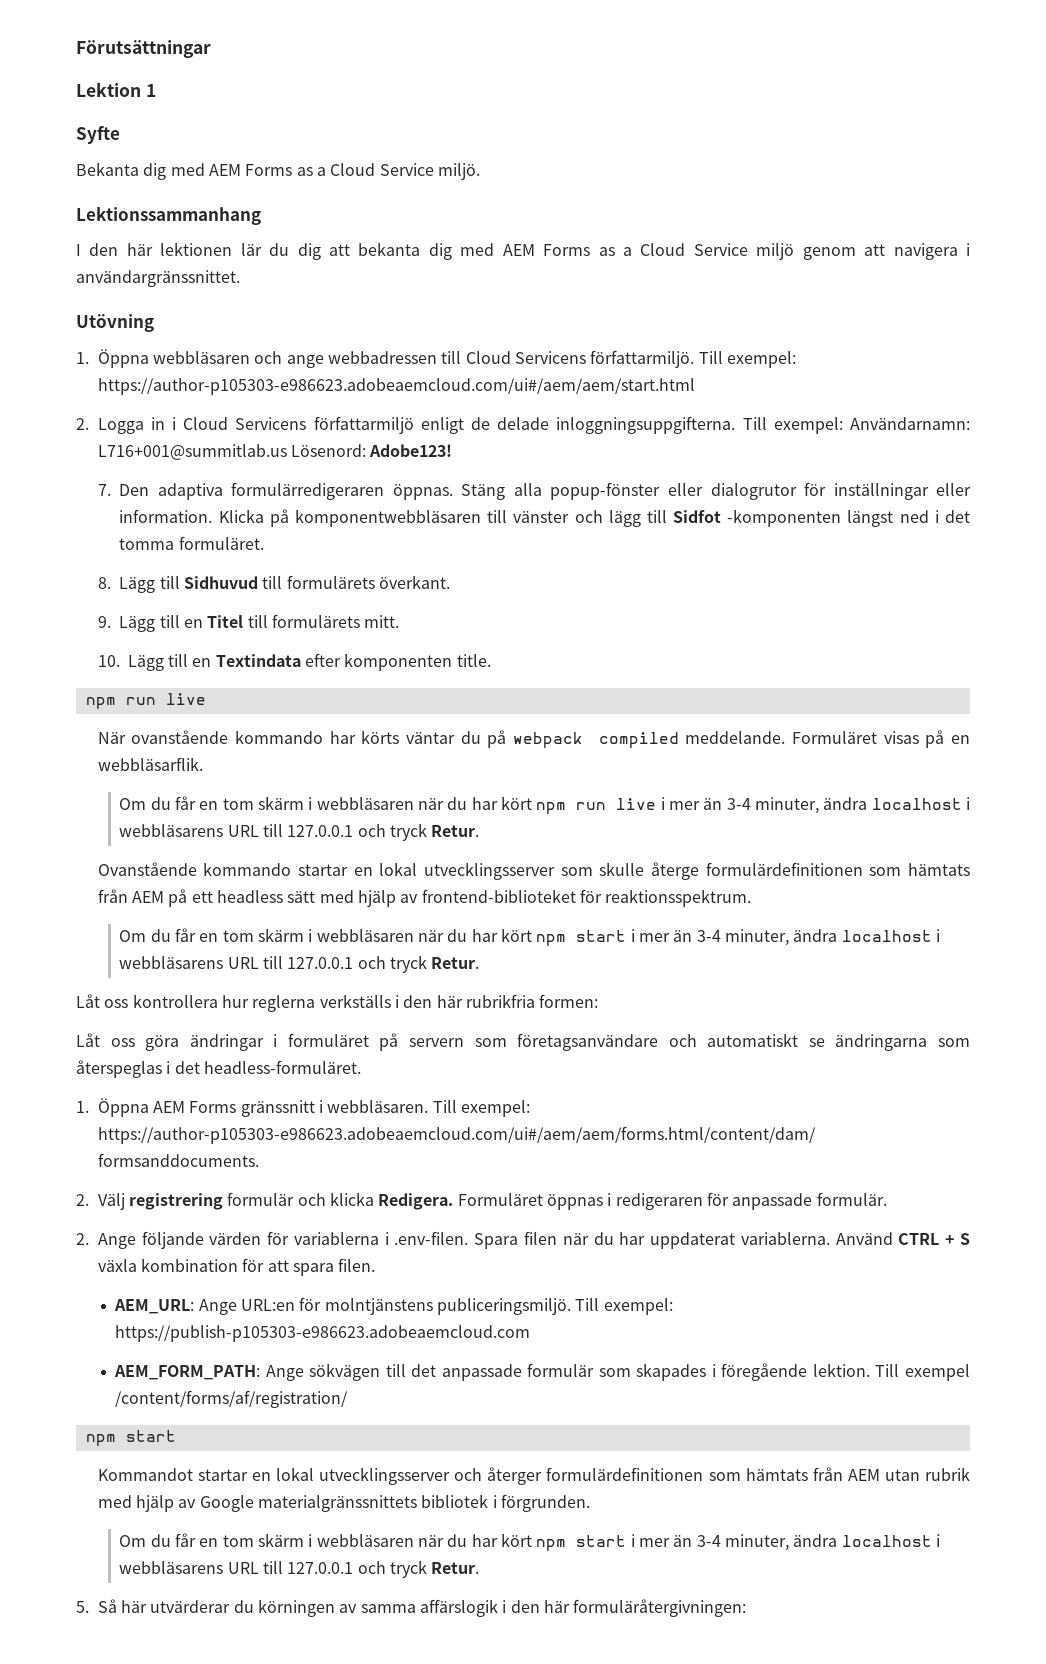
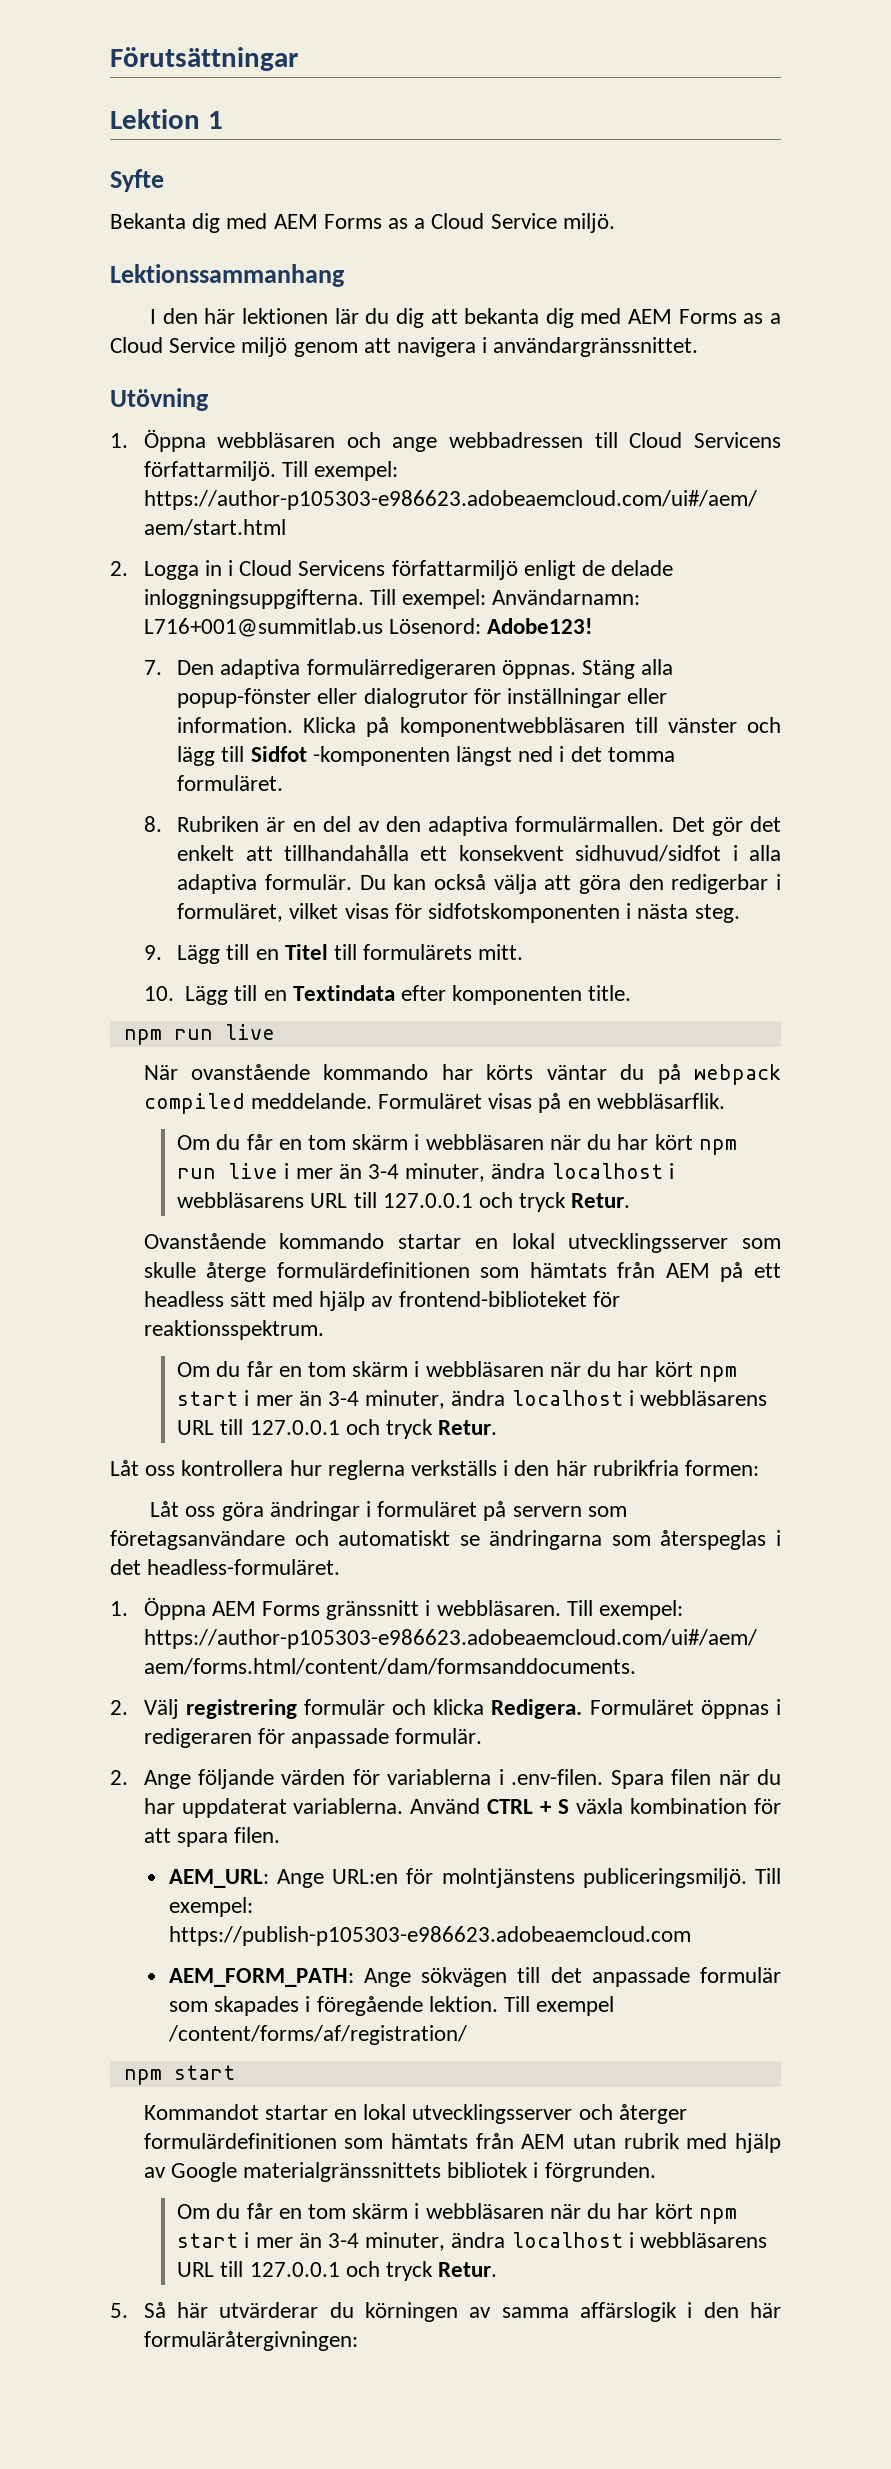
- 8. Lägg till Sidhuvud till formulärets överkant.
+ 8. Rubriken är en del av den adaptiva formulärmallen. Det gör det enkelt att tillhandahålla ett konsekvent sidhuvud/sidfot i alla adaptiva formulär. Du kan också välja att göra den redigerbar i formuläret, vilket visas för sidfotskomponenten i nästa steg.

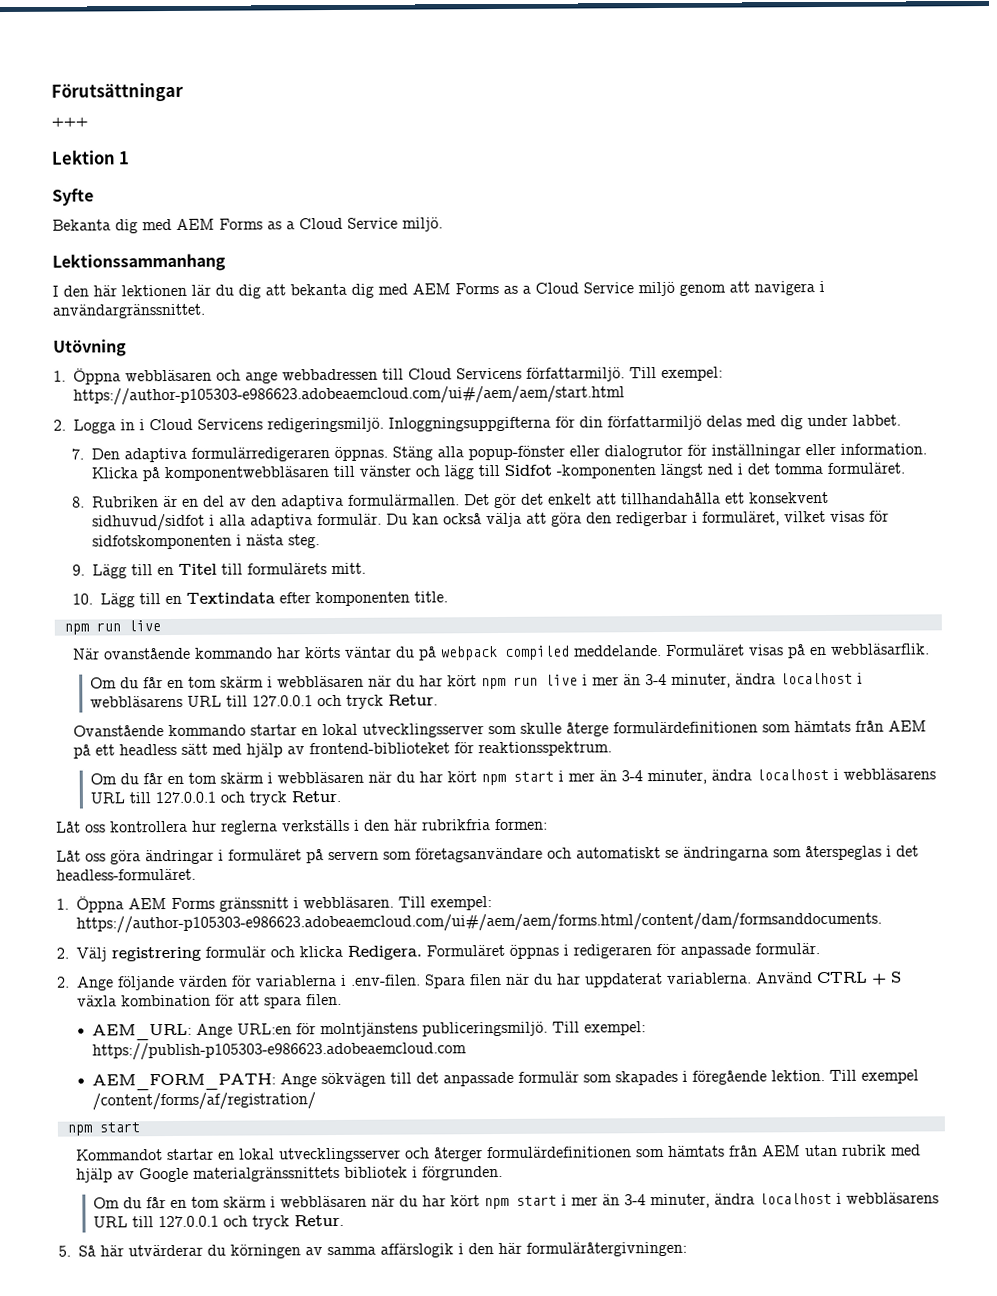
+ +++
- 2. Logga in i Cloud Servicens författarmiljö enligt de delade inloggningsuppgifterna. Till exempel: Användarnamn: L716+001@summitlab.us Lösenord: Adobe123!
+ 2. Logga in i Cloud Servicens redigeringsmiljö. Inloggningsuppgifterna för din författarmiljö delas med dig under labbet.

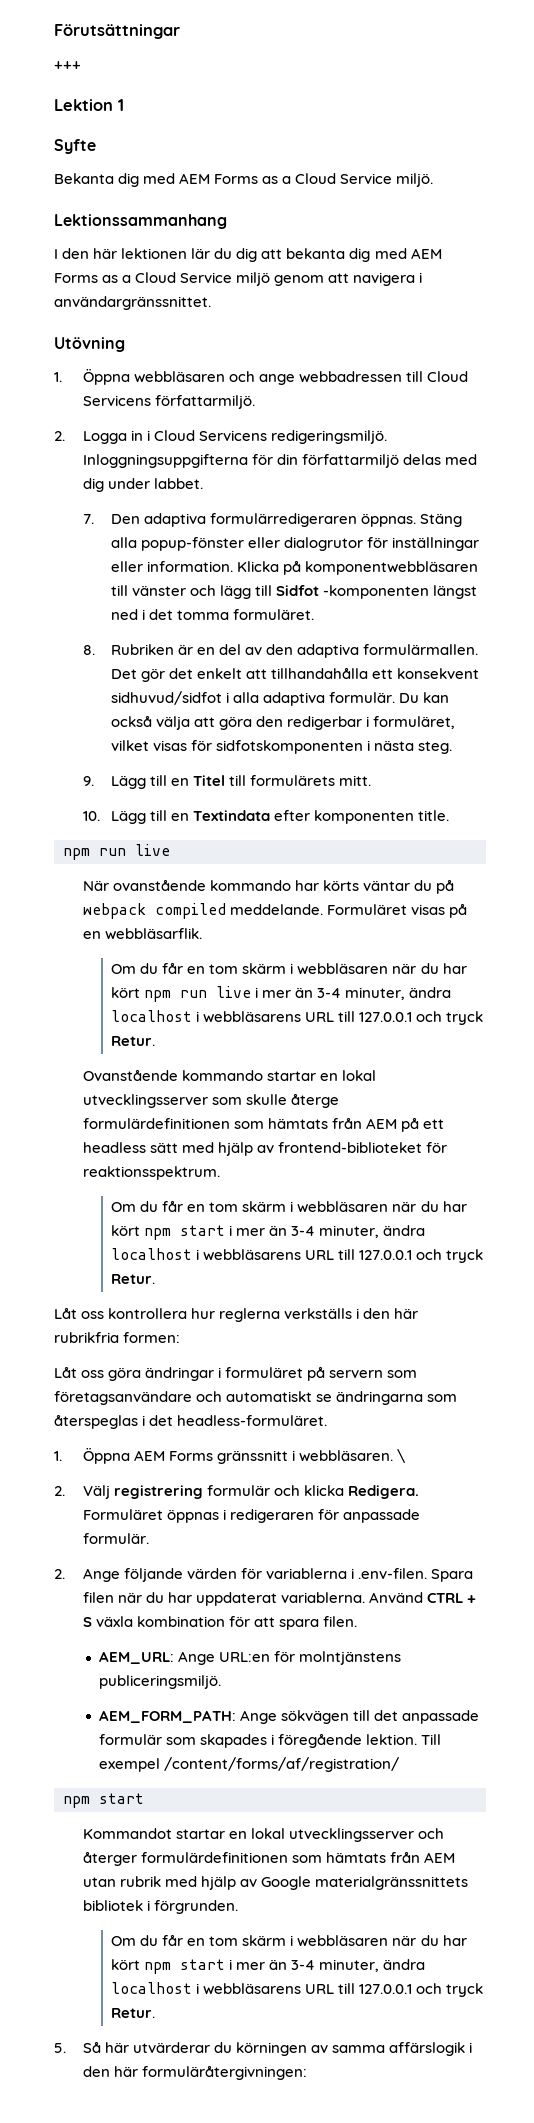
- Till exempel: https://author-p105303-e986623.adobeaemcloud.com/ui#/aem/aem/start.html
- Till exempel: https://author-p105303-e986623.adobeaemcloud.com/ui#/aem/aem/forms.html/content/dam/formsanddocuments.
+ \
- Till exempel: https://publish-p105303-e986623.adobeaemcloud.com

